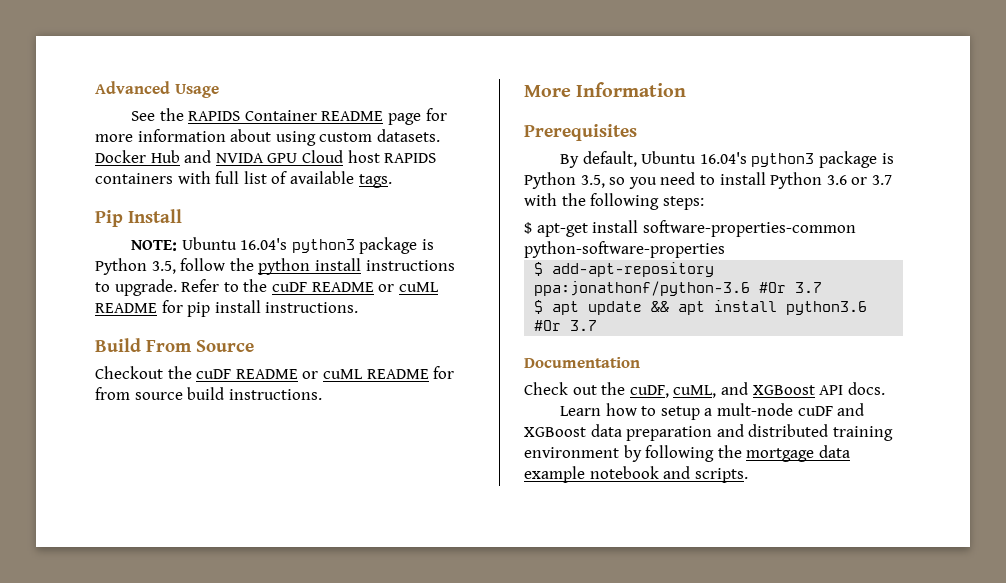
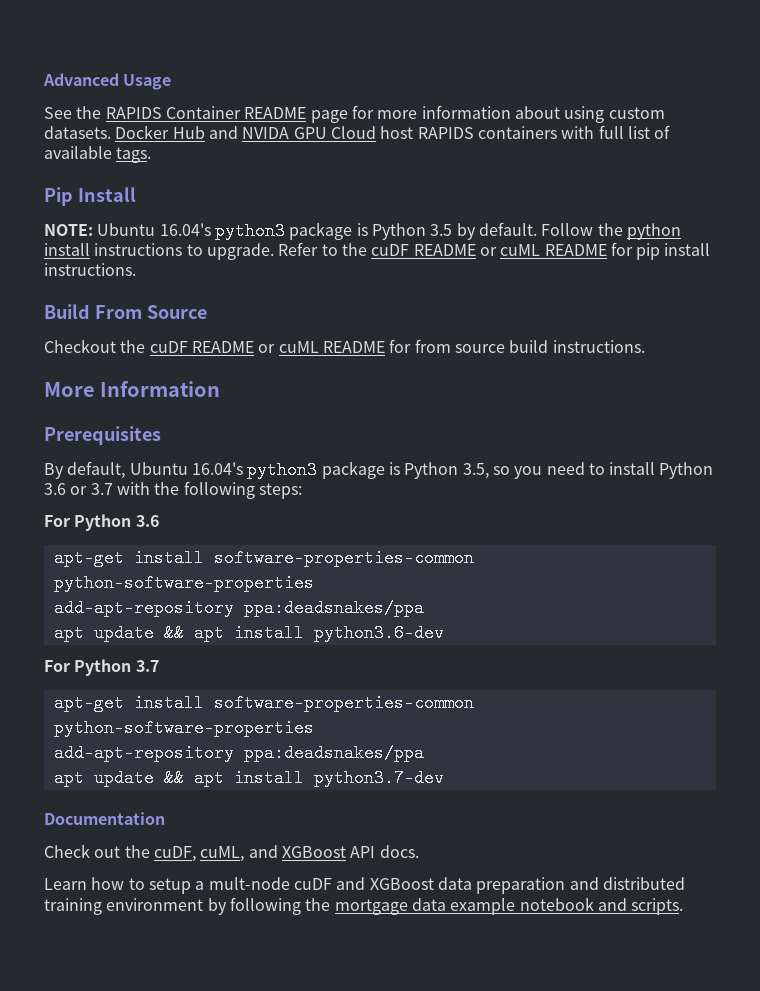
- NOTE: Ubuntu 16.04's python3 package is Python 3.5, follow the python install instructions to upgrade.
+ NOTE: Ubuntu 16.04's python3 package is Python 3.5 by default. Follow the python install instructions to upgrade.
- $ apt-get install software-properties-common python-software-properties
- $ add-apt-repository ppa:jonathonf/python-3.6 #Or 3.7
- $ apt update && apt install python3.6 #Or 3.7
+ For Python 3.6
+ apt-get install software-properties-common python-software-properties
+ add-apt-repository ppa:deadsnakes/ppa
+ apt update && apt install python3.6-dev
+ For Python 3.7
+ apt-get install software-properties-common python-software-properties
+ add-apt-repository ppa:deadsnakes/ppa
+ apt update && apt install python3.7-dev

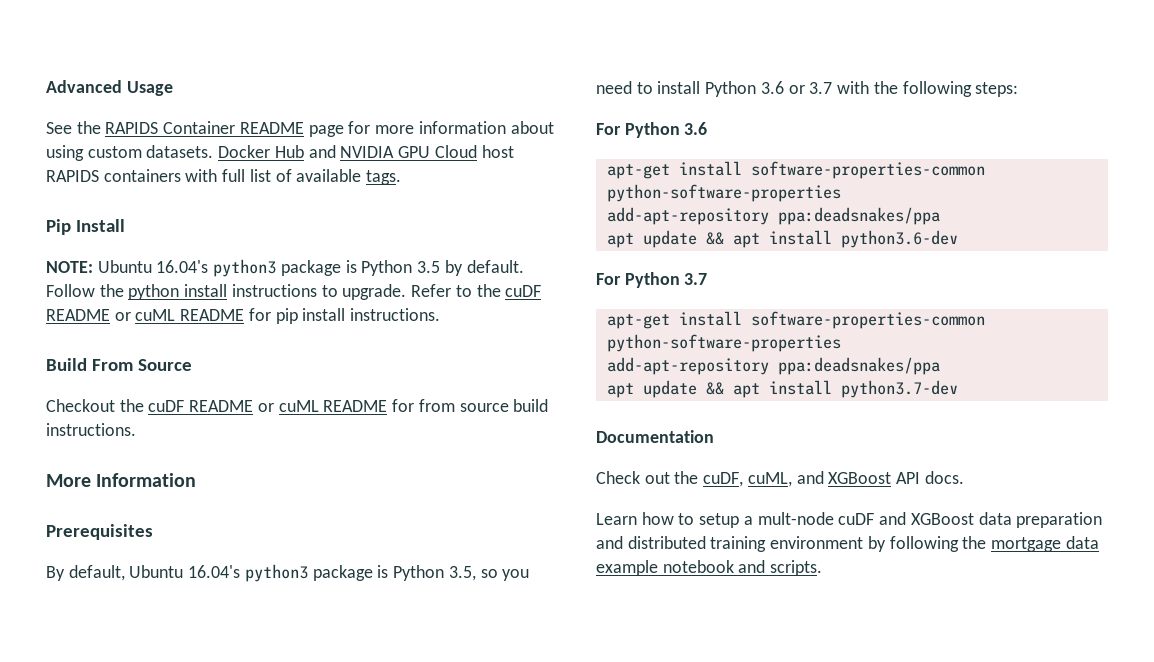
- Docker Hub and NVIDA GPU Cloud host RAPIDS containers with full list of available tags.
+ Docker Hub and NVIDIA GPU Cloud host RAPIDS containers with full list of available tags.

